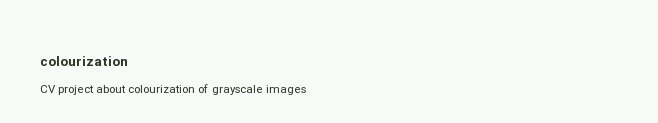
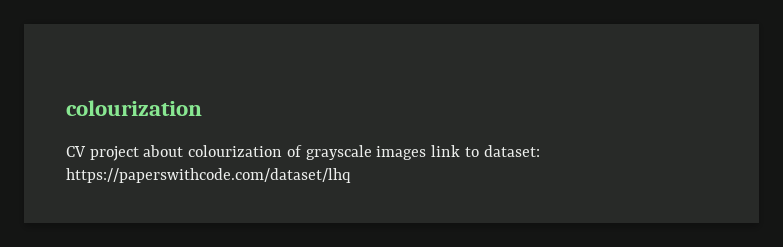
- CV project about colourization of grayscale images
+ CV project about colourization of grayscale images link to dataset: https://paperswithcode.com/dataset/lhq

